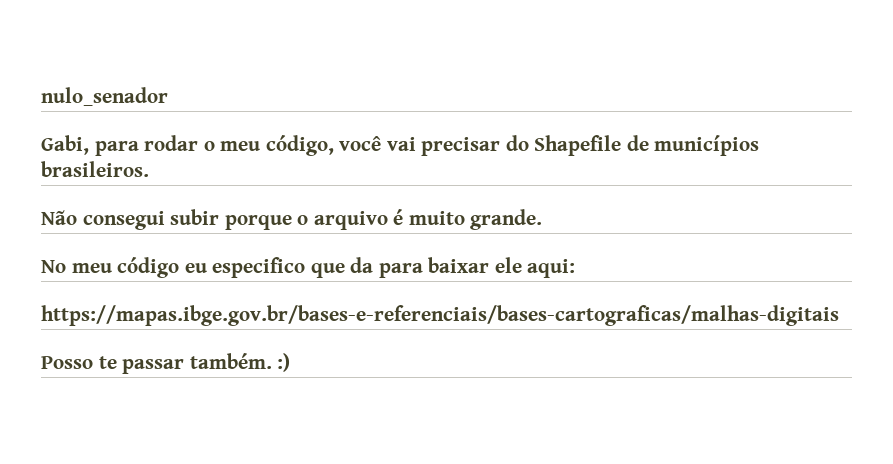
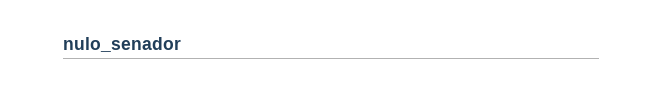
- Gabi, para rodar o meu código, você vai precisar do Shapefile de municípios brasileiros.
- Não consegui subir porque o arquivo é muito grande.
- No meu código eu especifico que da para baixar ele aqui:
- https://mapas.ibge.gov.br/bases-e-referenciais/bases-cartograficas/malhas-digitais
- Posso te passar também. :)

